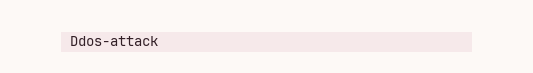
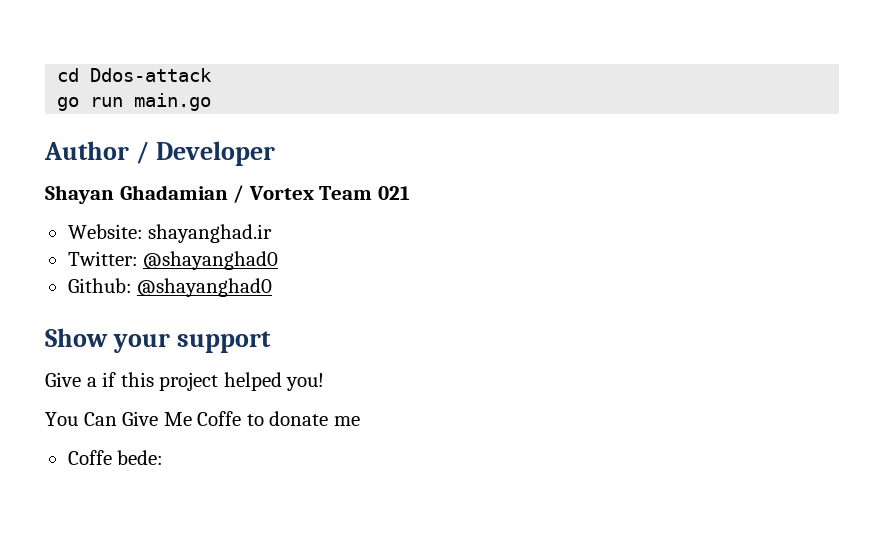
- Ddos-attack
+ cd Ddos-attack
+ go run main.go
+ Author / Developer
+ Shayan Ghadamian / Vortex Team 021
+ Website: shayanghad.ir
+ Twitter: @shayanghad0
+ Github: @shayanghad0
+ Show your support
+ Give a if this project helped you!
+ You Can Give Me Coffe to donate me
+ Coffe bede:

